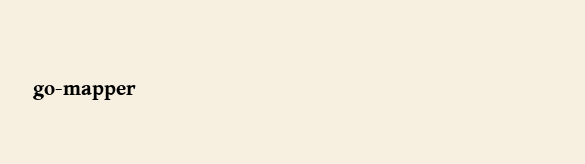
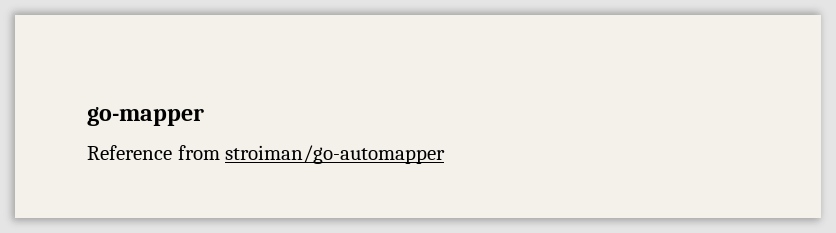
+ Reference from stroiman/go-automapper

